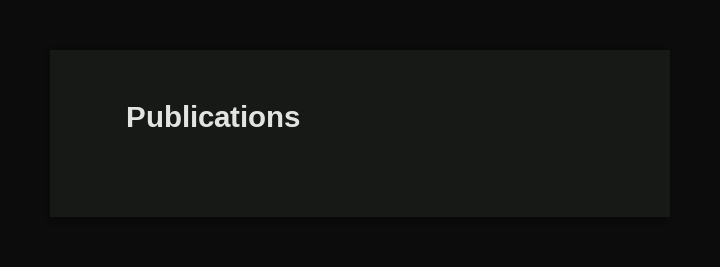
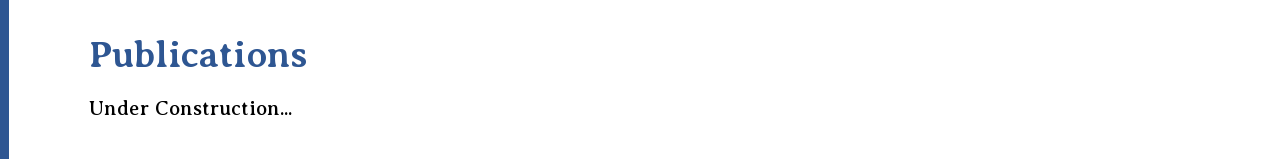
+ Under Construction...

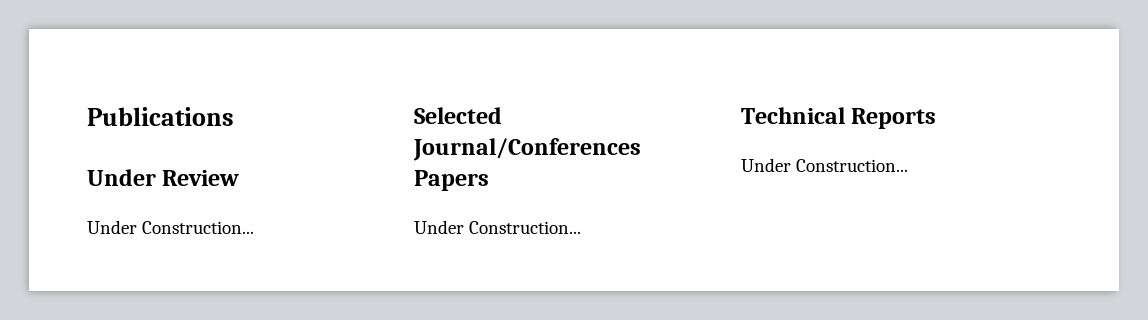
+ Under Review
+ Under Construction...
+ Selected Journal/Conferences Papers
+ Under Construction...
+ Technical Reports

